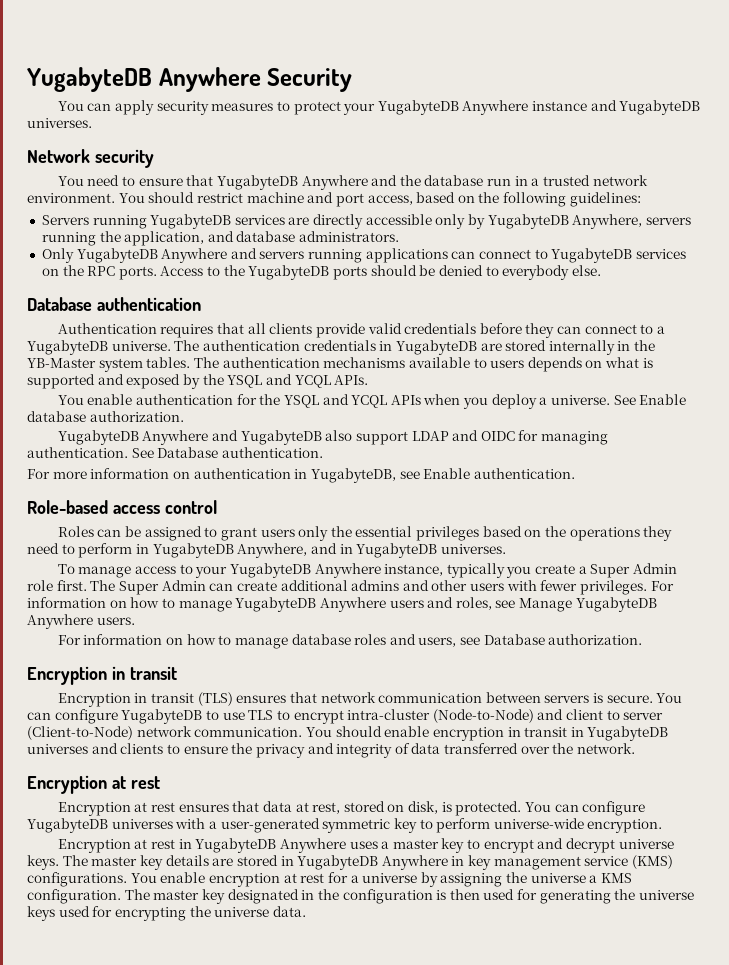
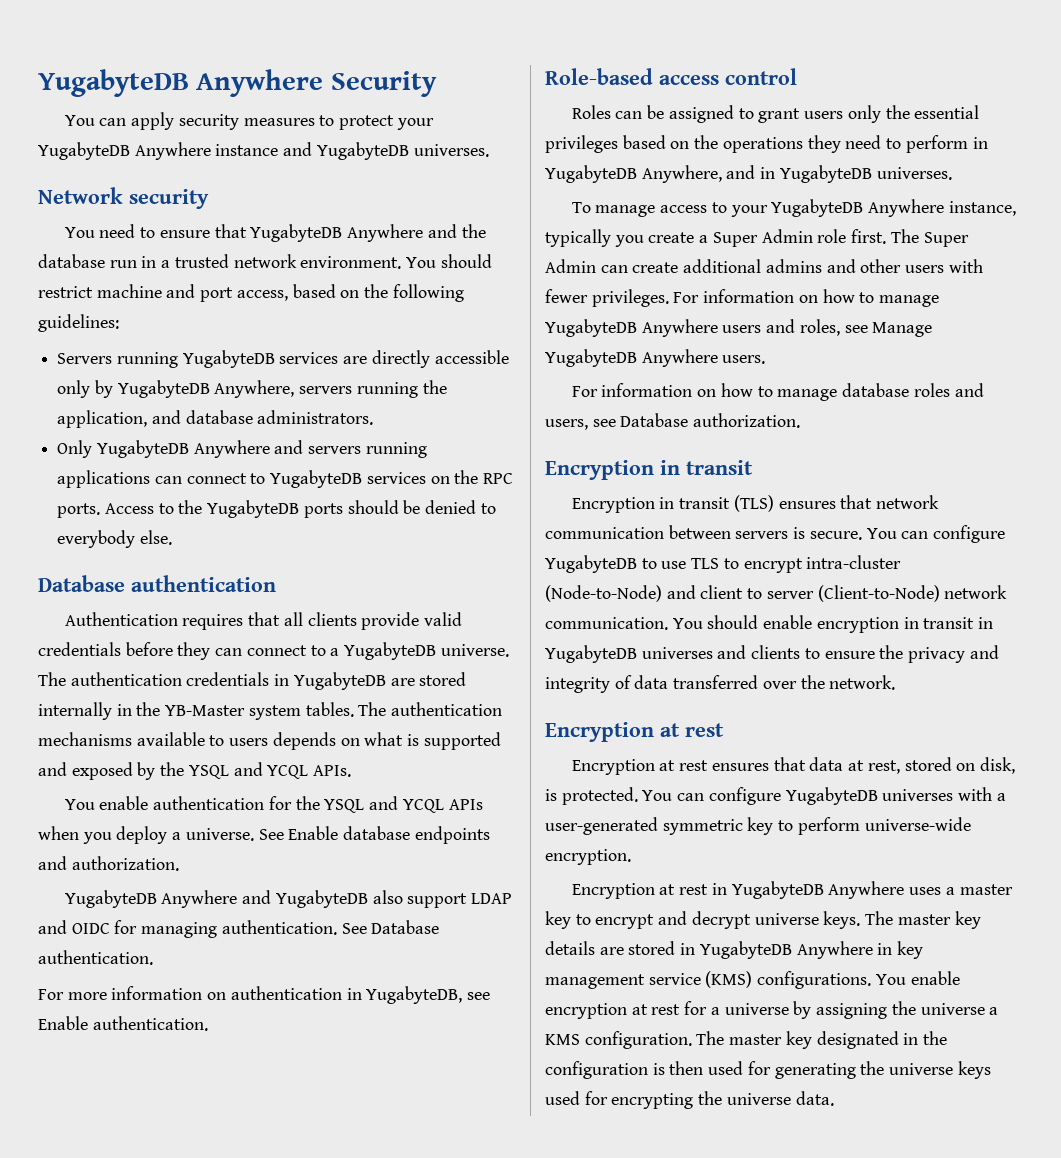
- See Enable database authorization.
+ See Enable database endpoints and authorization.

